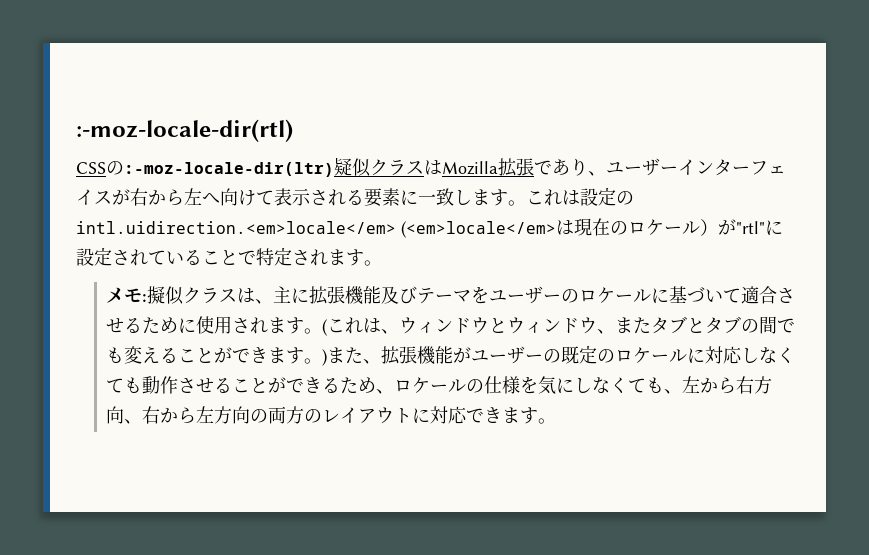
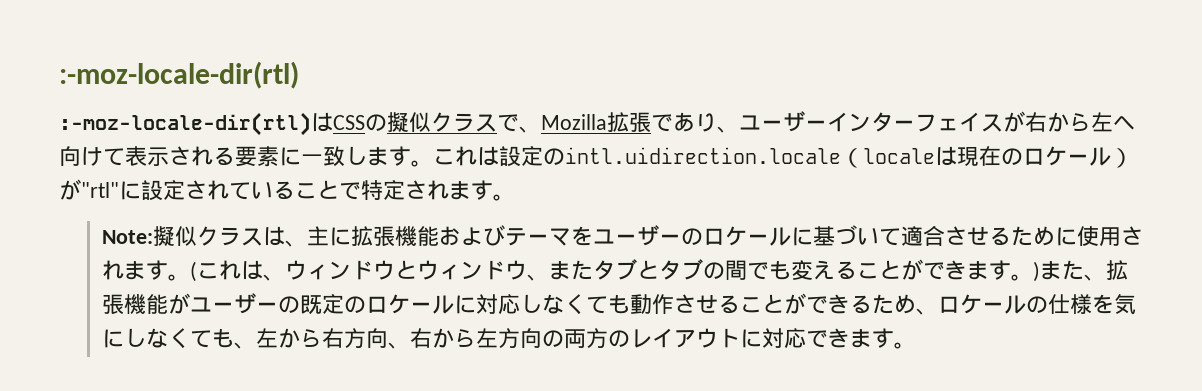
- CSSの:-moz-locale-dir(ltr)疑似クラスはMozilla拡張であり、ユーザーインターフェイスが右から左へ向けて表示される要素に一致します。
+ :-moz-locale-dir(rtl)はCSSの擬似クラスで、Mozilla拡張であり、ユーザーインターフェイスが右から左へ向けて表示される要素に一致します。
- これは設定のintl.uidirection.<em>locale</em> (<em>locale</em>は現在のロケール）が"rtl"に設定されていることで特定されます。
+ これは設定のintl.uidirection.locale（localeは現在のロケール）が"rtl"に設定されていることで特定されます。
- メモ:擬似クラスは、主に拡張機能及びテーマをユーザーのロケールに基づいて適合させるために使用されます。
+ Note:擬似クラスは、主に拡張機能およびテーマをユーザーのロケールに基づいて適合させるために使用されます。

